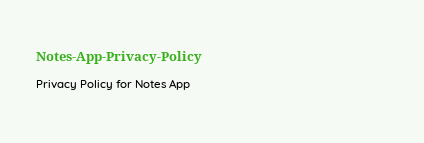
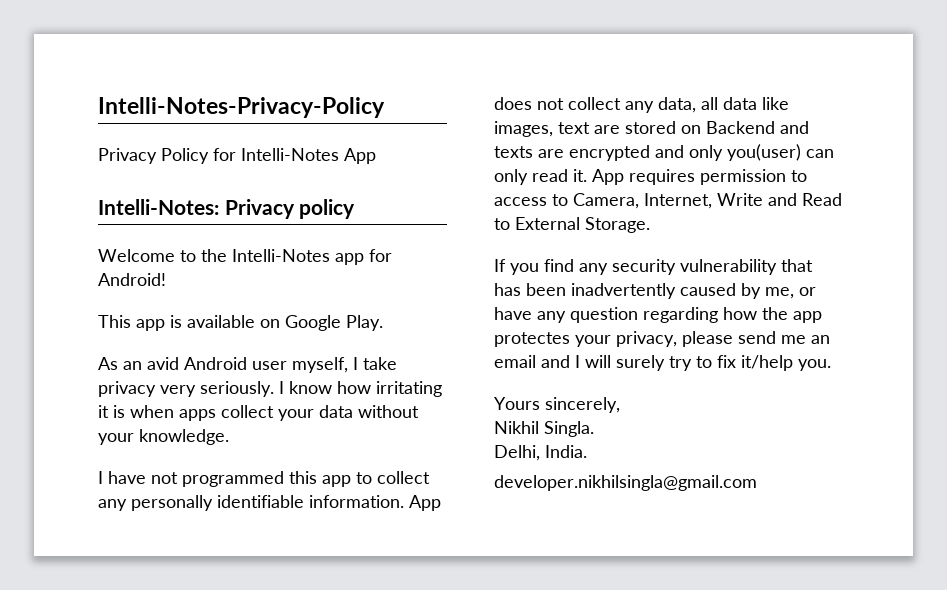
- Notes-App-Privacy-Policy
+ Intelli-Notes-Privacy-Policy
- Privacy Policy for Notes App
+ Privacy Policy for Intelli-Notes App
+ Intelli-Notes: Privacy policy
+ Welcome to the Intelli-Notes app for Android!
+ This app is available on Google Play.
+ As an avid Android user myself, I take privacy very seriously. I know how irritating it is when apps collect your data without your knowledge.
+ I have not programmed this app to collect any personally identifiable information. App does not collect any data, all data like images, text are stored on Backend and texts are encrypted and only you(user) can only read it. App requires permission to access to Camera, Internet, Write and Read to External Storage.
+ If you find any security vulnerability that has been inadvertently caused by me, or have any question regarding how the app protectes your privacy, please send me an email and I will surely try to fix it/help you.
+ Yours sincerely,
+ Nikhil Singla.
+ Delhi, India.
+ developer.nikhilsingla@gmail.com

